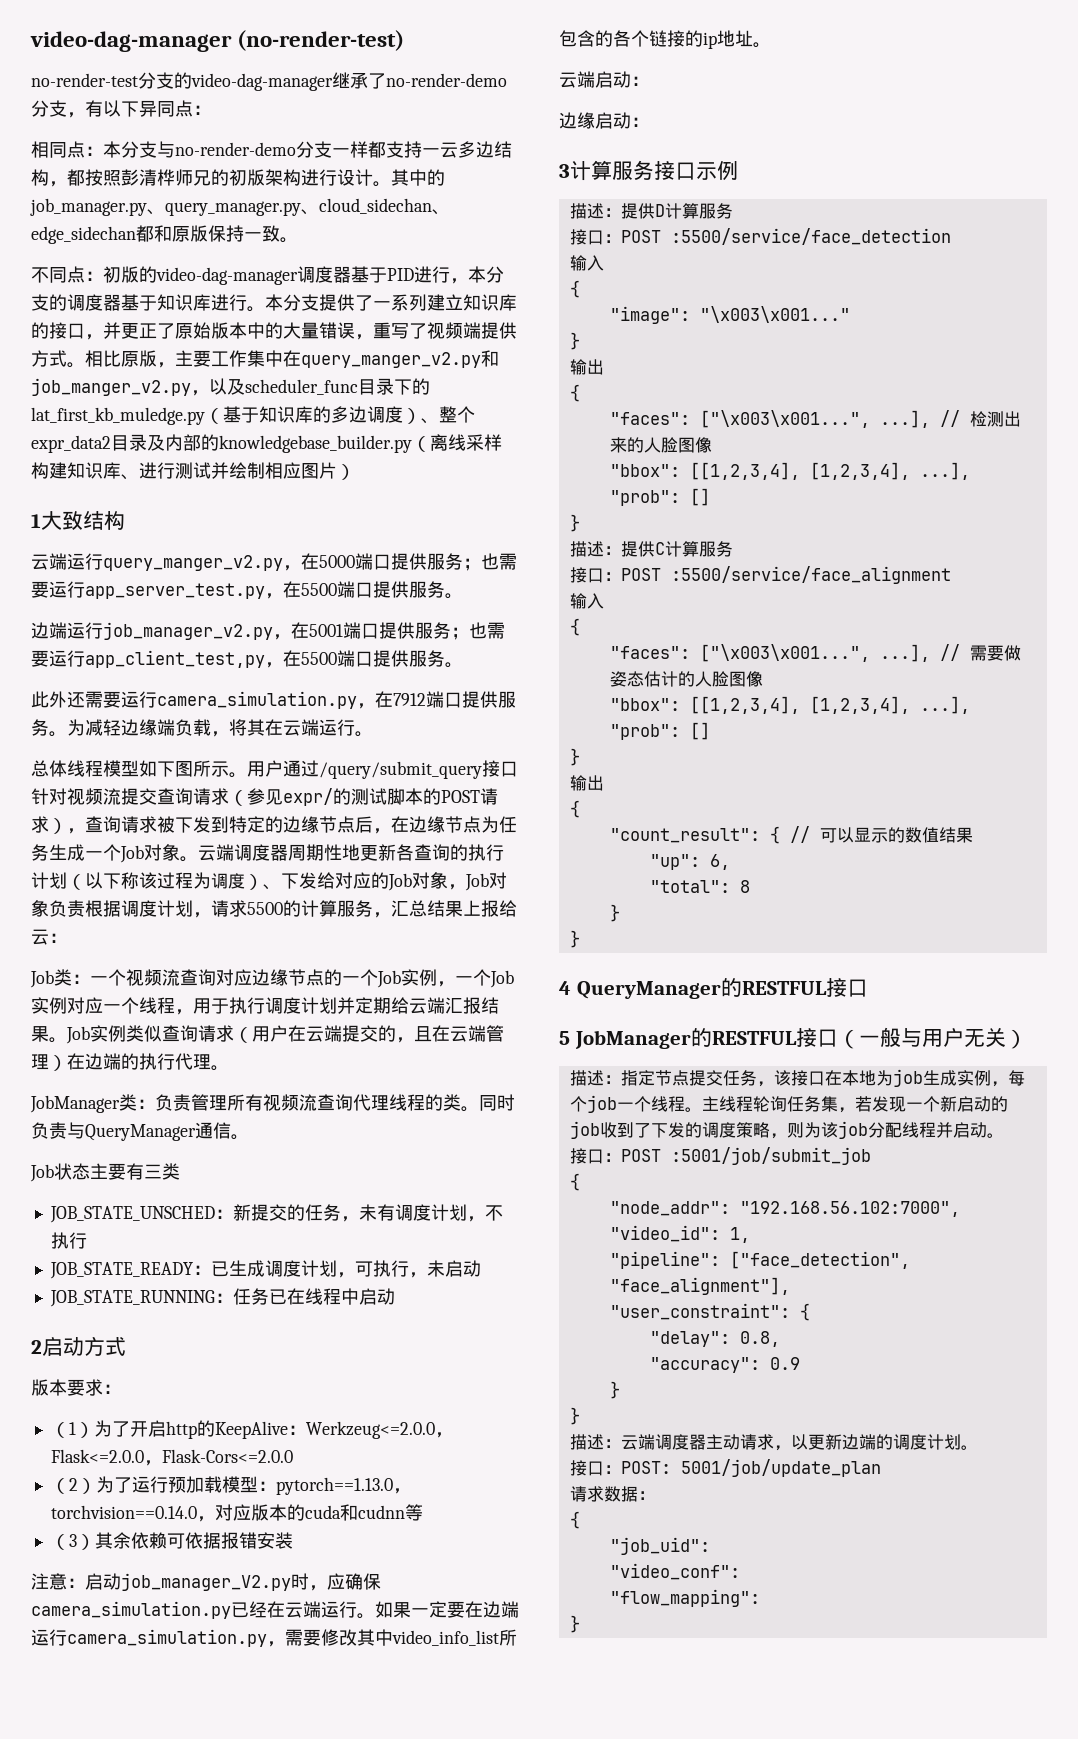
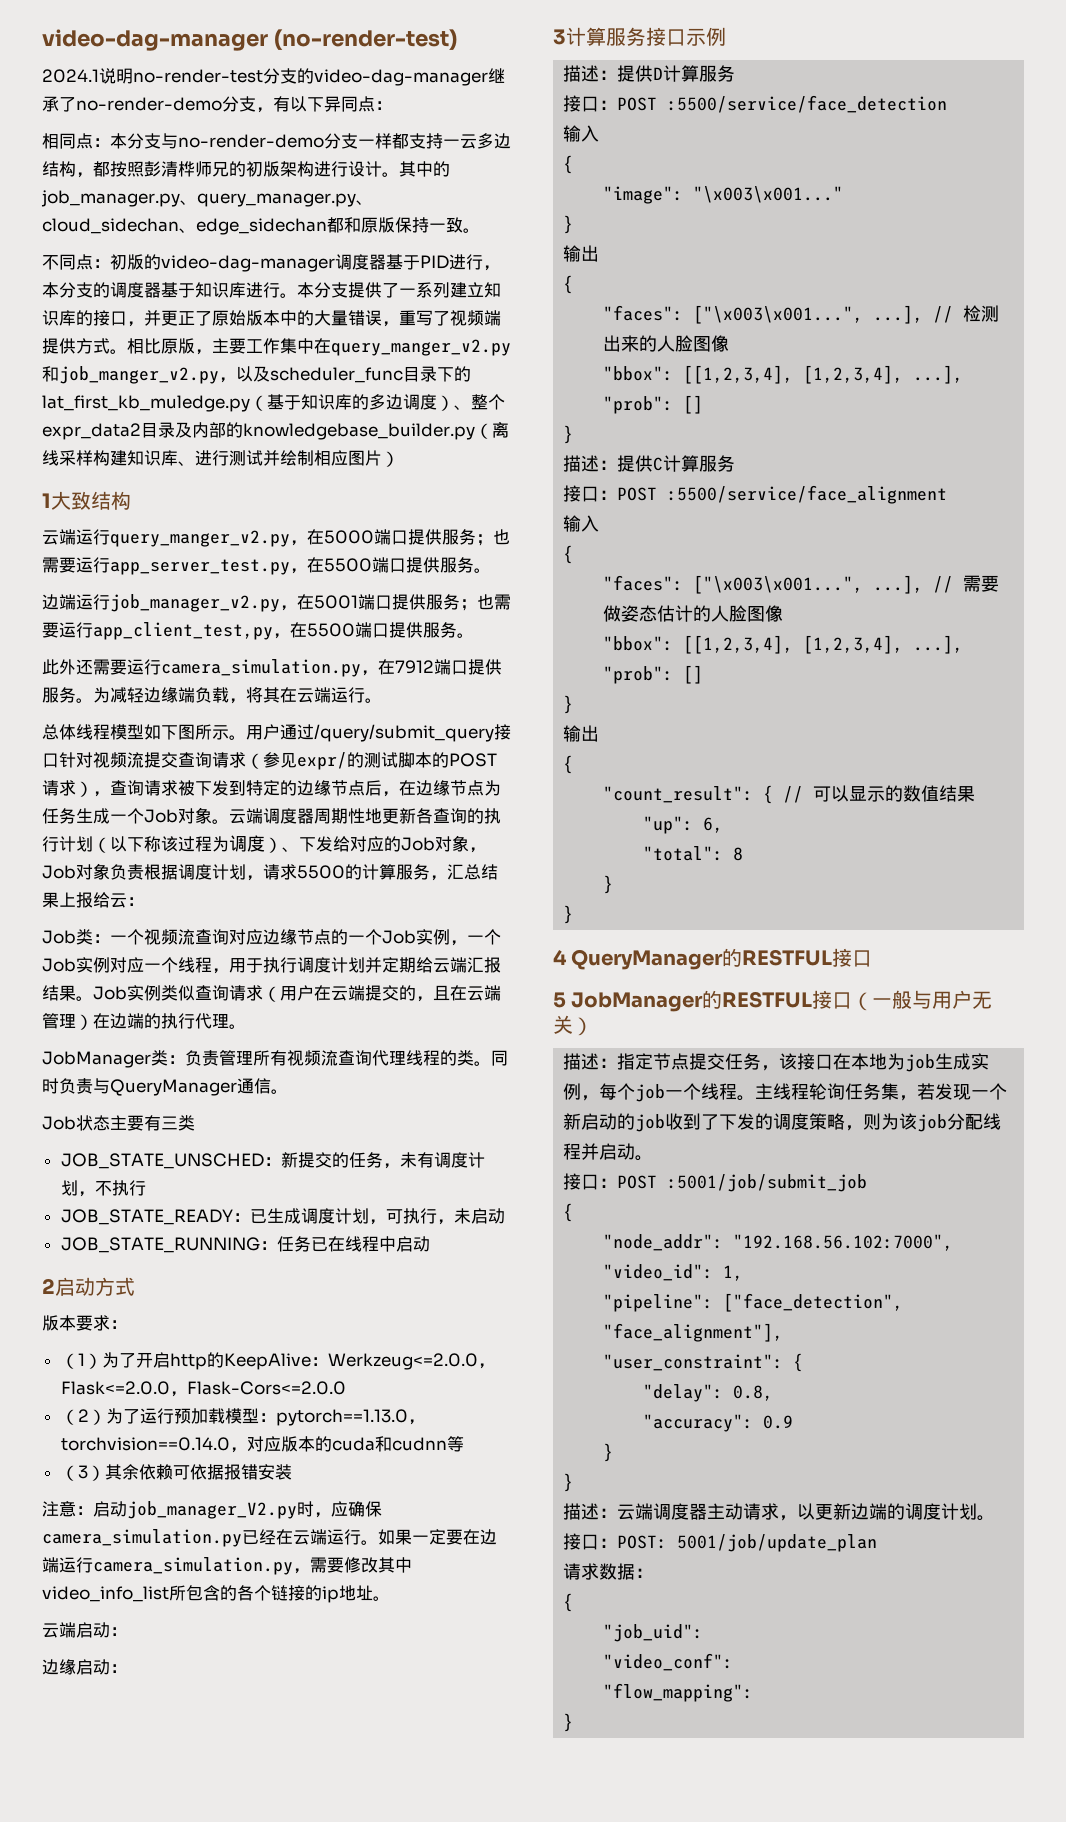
- no-render-test分支的video-dag-manager继承了no-render-demo分支，有以下异同点：
+ 2024.1说明no-render-test分支的video-dag-manager继承了no-render-demo分支，有以下异同点：

